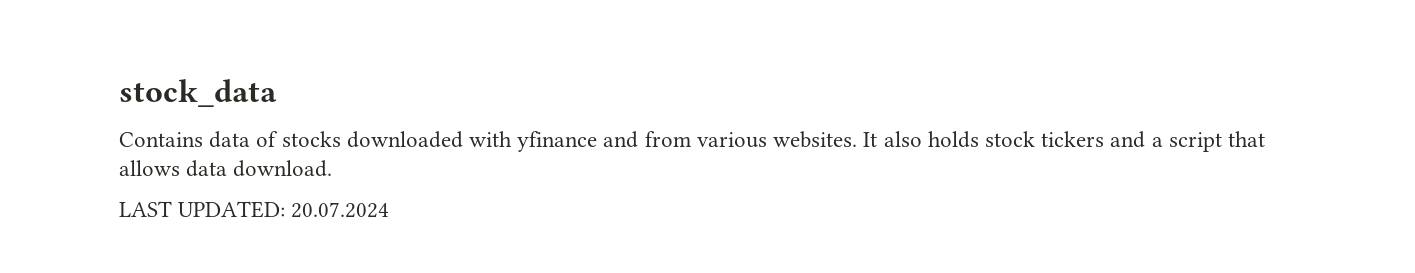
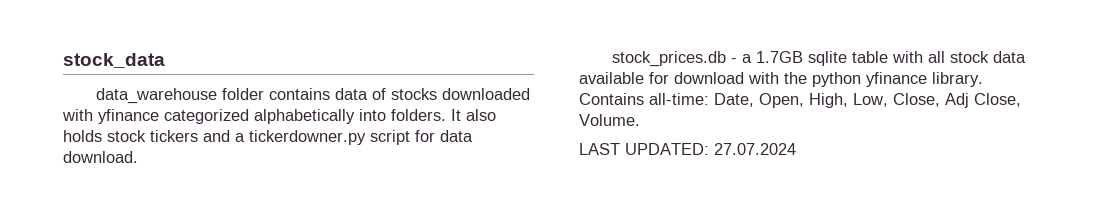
- Contains data of stocks downloaded with yfinance and from various websites.
+ data_warehouse folder contains data of stocks downloaded with yfinance categorized alphabetically into folders.
- It also holds stock tickers and a script that allows data download.
+ It also holds stock tickers and a tickerdowner.py script for data download.
+ stock_prices.db - a 1.7GB sqlite table with all stock data available for download with the python yfinance library. Contains all-time: Date, Open, High, Low, Close, Adj Close, Volume.
- LAST UPDATED: 20.07.2024
+ LAST UPDATED: 27.07.2024

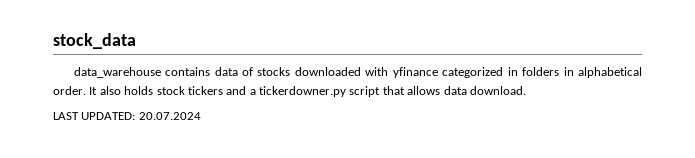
- data_warehouse folder contains data of stocks downloaded with yfinance categorized alphabetically into folders.
+ data_warehouse contains data of stocks downloaded with yfinance categorized in folders in alphabetical order.
- It also holds stock tickers and a tickerdowner.py script for data download.
+ It also holds stock tickers and a tickerdowner.py script that allows data download.
- stock_prices.db - a 1.7GB sqlite table with all stock data available for download with the python yfinance library. Contains all-time: Date, Open, High, Low, Close, Adj Close, Volume.
- LAST UPDATED: 27.07.2024
+ LAST UPDATED: 20.07.2024

